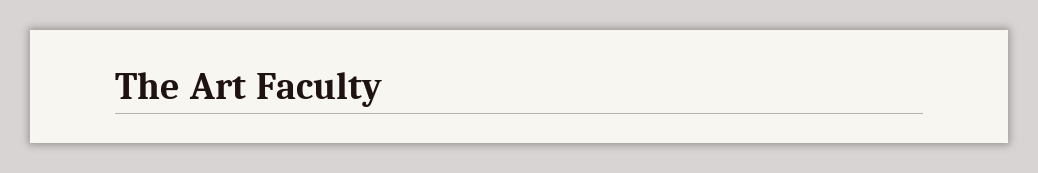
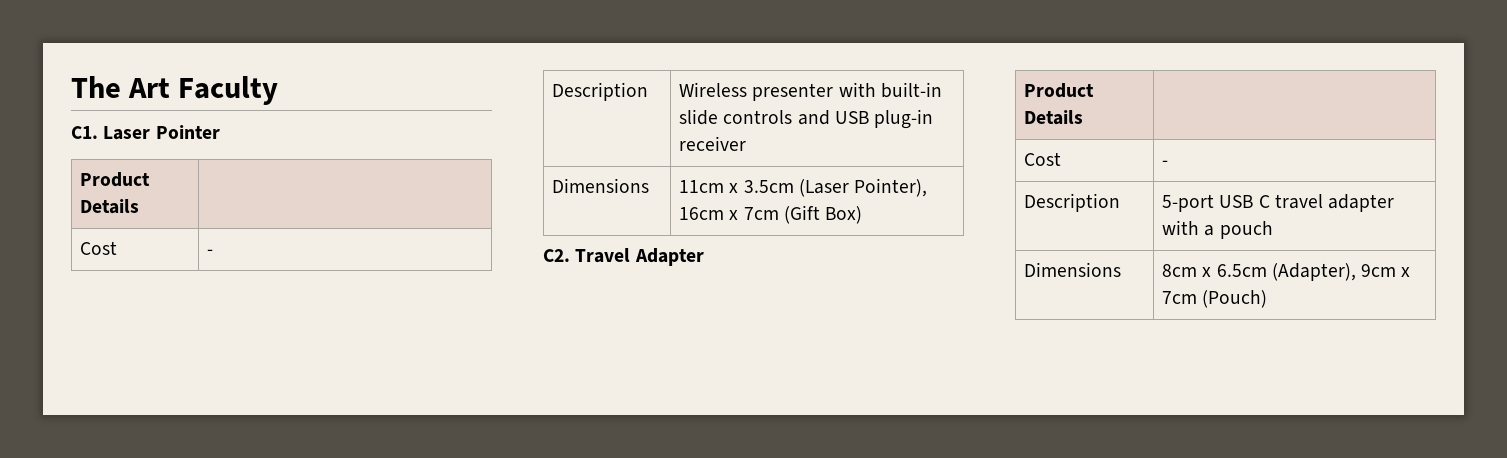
+ C1. Laser Pointer
+ Product Details |
+ Cost | -
+ Description | Wireless presenter with built-in slide controls and USB plug-in receiver
+ Dimensions | 11cm x 3.5cm (Laser Pointer), 16cm x 7cm (Gift Box)
+ C2. Travel Adapter
+ Product Details |
+ Cost | -
+ Description | 5-port USB C travel adapter with a pouch
+ Dimensions | 8cm x 6.5cm (Adapter), 9cm x 7cm (Pouch)

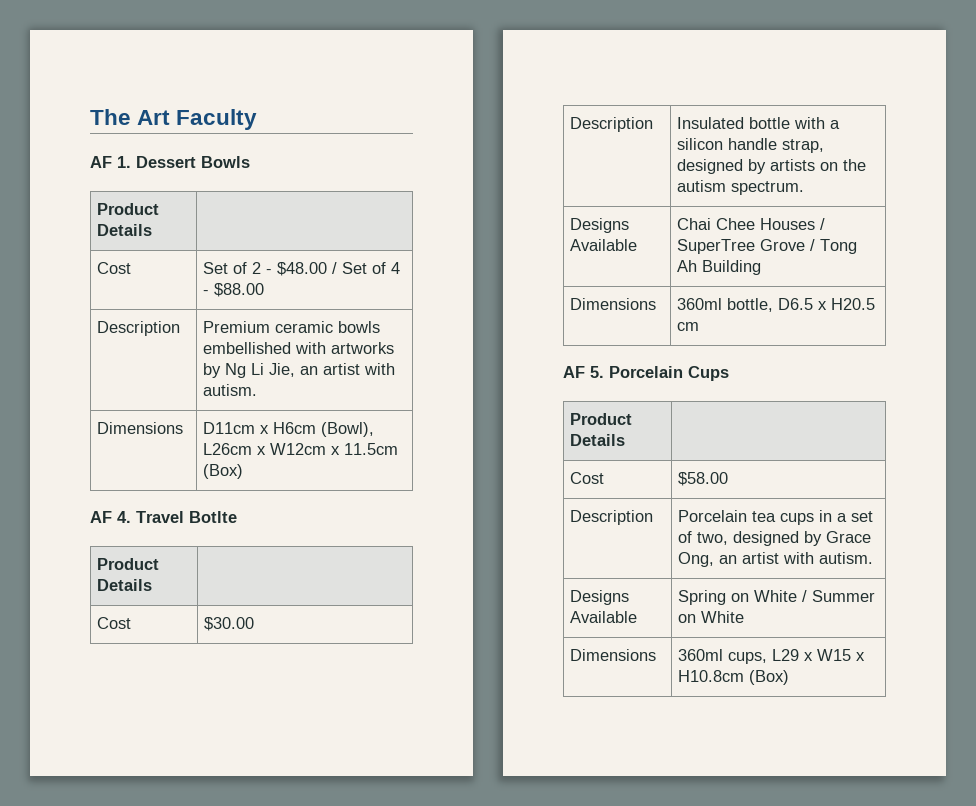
- C1. Laser Pointer
+ AF 1. Dessert Bowls
  Product Details |
- Cost | -
- Description | Wireless presenter with built-in slide controls and USB plug-in receiver
- Dimensions | 11cm x 3.5cm (Laser Pointer), 16cm x 7cm (Gift Box)
- C2. Travel Adapter
+ Cost | Set of 2 - $48.00 / Set of 4 - $88.00
+ Description | Premium ceramic bowls embellished with artworks by Ng Li Jie, an artist with autism.
+ Dimensions | D11cm x H6cm (Bowl), L26cm x W12cm x 11.5cm (Box)
+ AF 4. Travel Botlte
  Product Details |
- Cost | -
- Description | 5-port USB C travel adapter with a pouch
- Dimensions | 8cm x 6.5cm (Adapter), 9cm x 7cm (Pouch)
+ Cost | $30.00
+ Description | Insulated bottle with a silicon handle strap, designed by artists on the autism spectrum.
+ Designs Available | Chai Chee Houses / SuperTree Grove / Tong Ah Building
+ Dimensions | 360ml bottle, D6.5 x H20.5 cm
+ AF 5. Porcelain Cups
+ Product Details |
+ Cost | $58.00
+ Description | Porcelain tea cups in a set of two, designed by Grace Ong, an artist with autism.
+ Designs Available | Spring on White / Summer on White
+ Dimensions | 360ml cups, L29 x W15 x H10.8cm (Box)

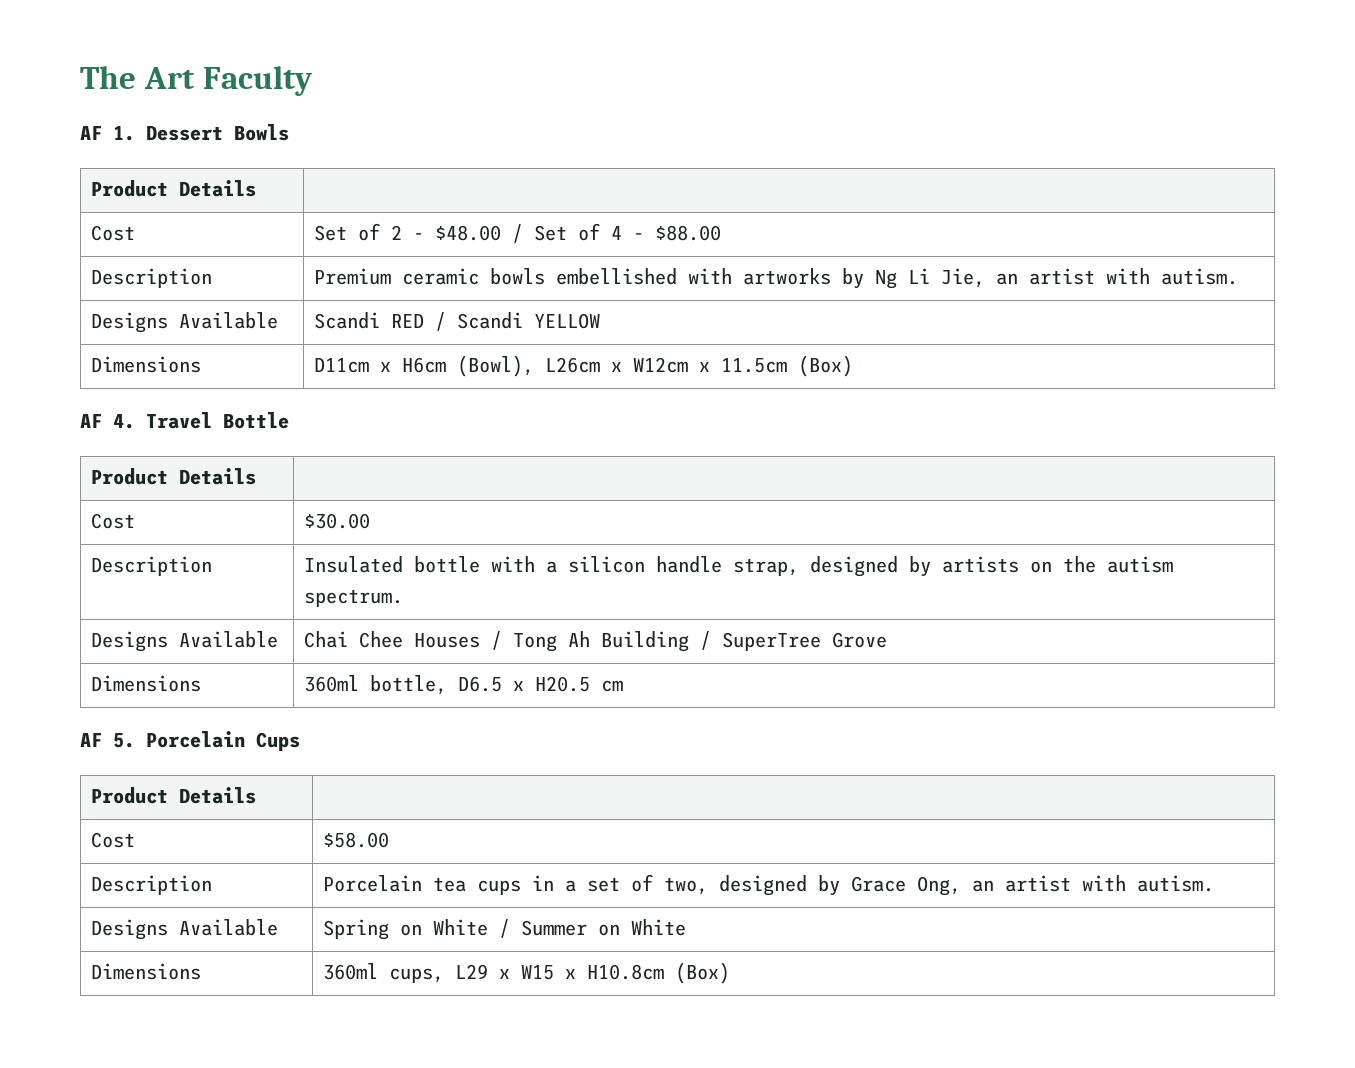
+ Designs Available | Scandi RED / Scandi YELLOW
- AF 4. Travel Botlte
+ AF 4. Travel Bottle
- Designs Available | Chai Chee Houses / SuperTree Grove / Tong Ah Building
+ Designs Available | Chai Chee Houses / Tong Ah Building / SuperTree Grove

